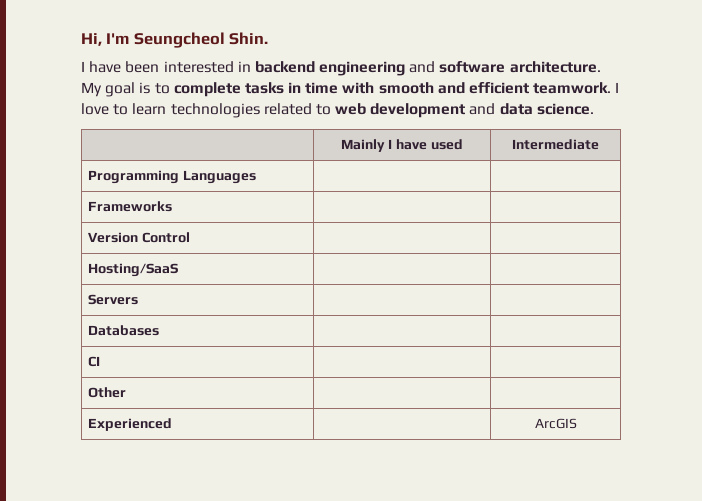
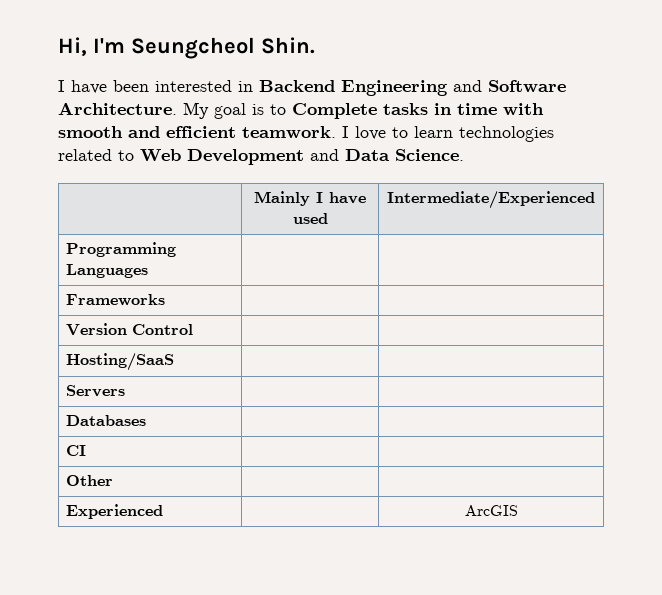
- I have been interested in backend engineering and software architecture.
+ I have been interested in Backend Engineering and Software Architecture.
- My goal is to complete tasks in time with smooth and efficient teamwork.
+ My goal is to Complete tasks in time with smooth and efficient teamwork.
- I love to learn technologies related to web development and data science.
+ I love to learn technologies related to Web Development and Data Science.
- | Mainly I have used | Intermediate
+ | Mainly I have used | Intermediate/Experienced

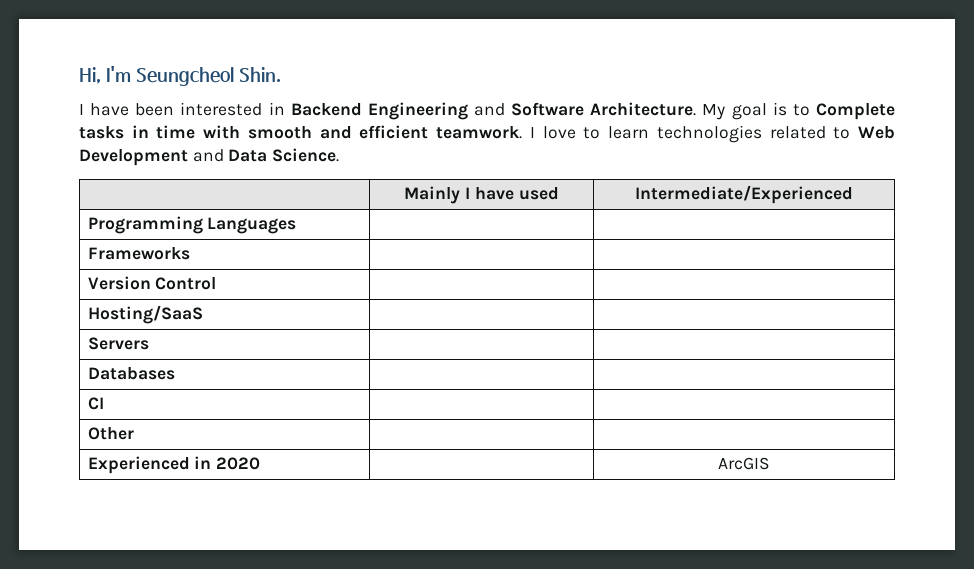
- Experienced | | ArcGIS
+ Experienced in 2020 | | ArcGIS

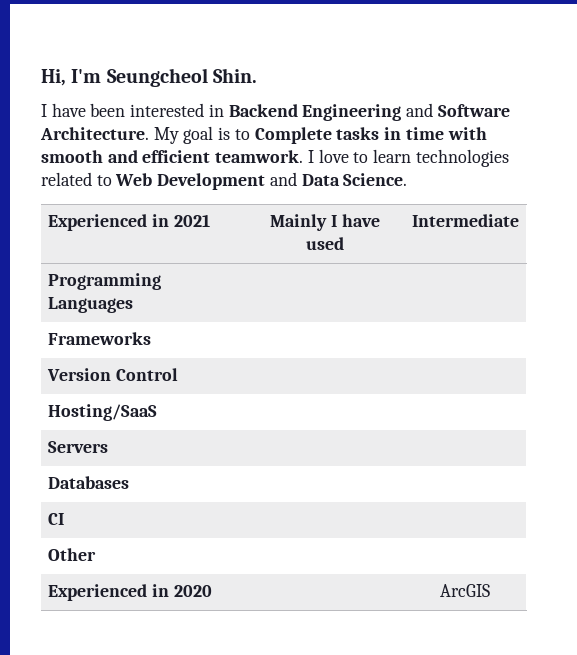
- | Mainly I have used | Intermediate/Experienced
+ Experienced in 2021 | Mainly I have used | Intermediate

